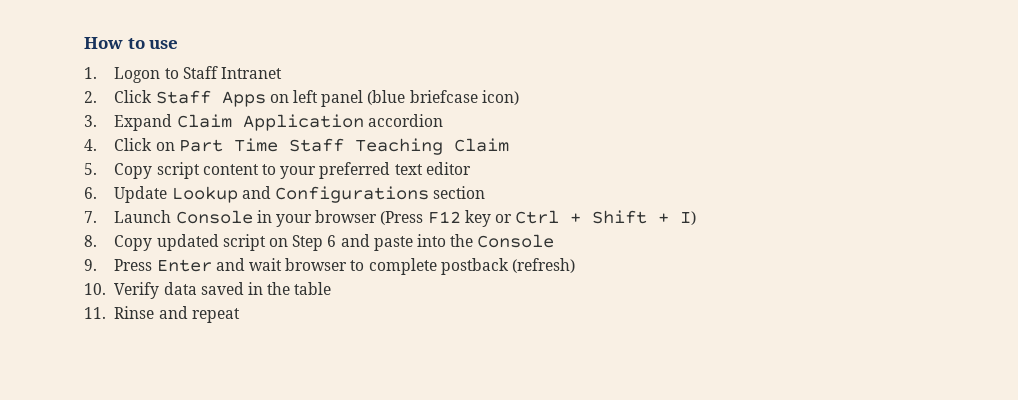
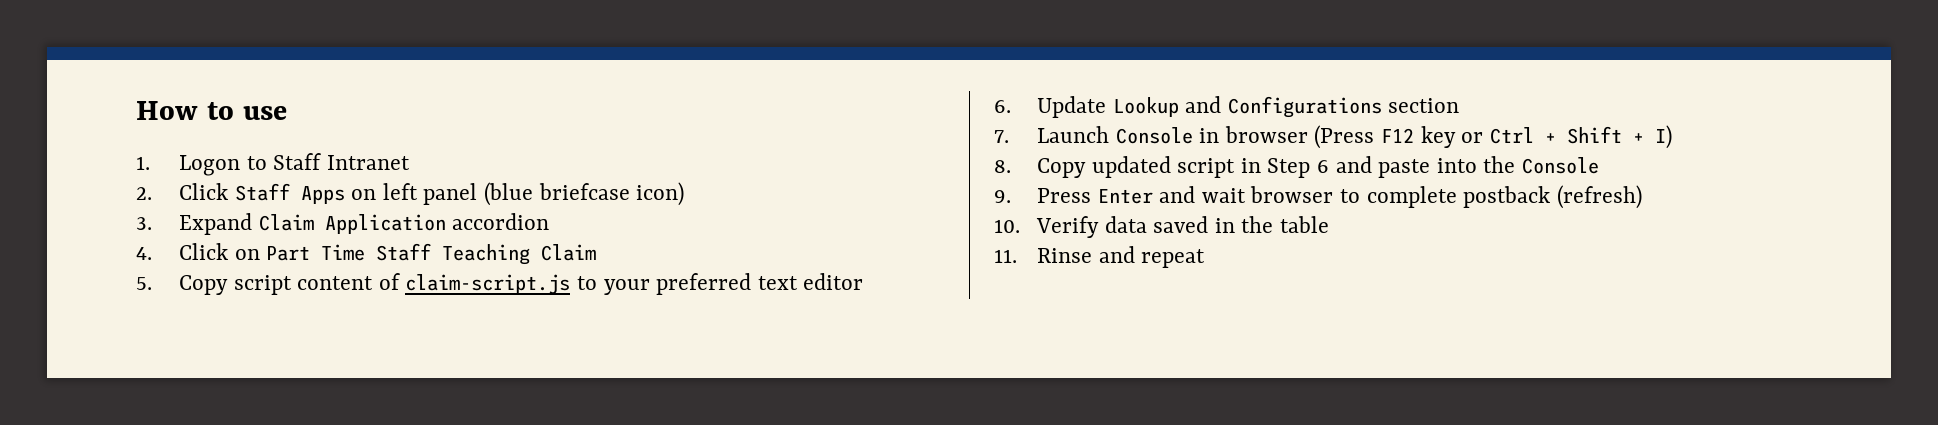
- 5. Copy script content to your preferred text editor
+ 5. Copy script content of claim-script.js to your preferred text editor
- 7. Launch Console in your browser (Press F12 key or Ctrl + Shift + I)
+ 7. Launch Console in browser (Press F12 key or Ctrl + Shift + I)
- 8. Copy updated script on Step 6 and paste into the Console
+ 8. Copy updated script in Step 6 and paste into the Console

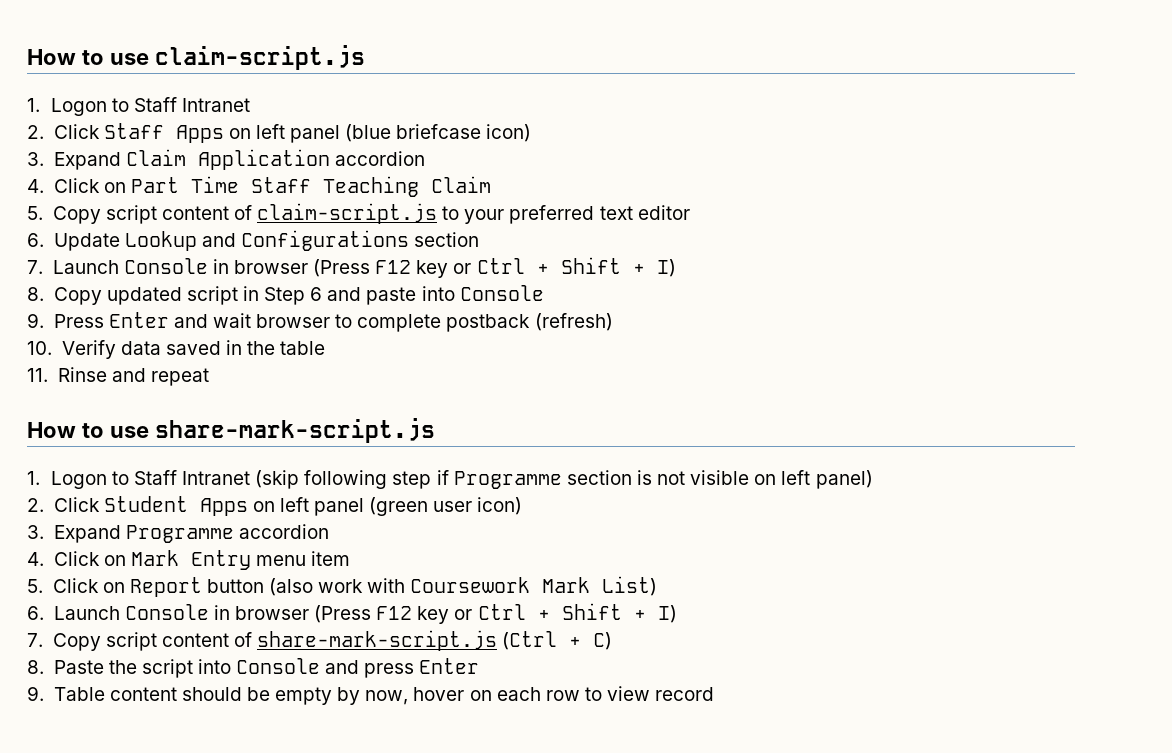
- How to use
+ How to use claim-script.js
- 8. Copy updated script in Step 6 and paste into the Console
+ 8. Copy updated script in Step 6 and paste into Console
+ How to use share-mark-script.js
+ 1. Logon to Staff Intranet (skip following step if Programme section is not visible on left panel)
+ 2. Click Student Apps on left panel (green user icon)
+ 3. Expand Programme accordion
+ 4. Click on Mark Entry menu item
+ 5. Click on Report button (also work with Coursework Mark List)
+ 6. Launch Console in browser (Press F12 key or Ctrl + Shift + I)
+ 7. Copy script content of share-mark-script.js (Ctrl + C)
+ 8. Paste the script into Console and press Enter
+ 9. Table content should be empty by now, hover on each row to view record

